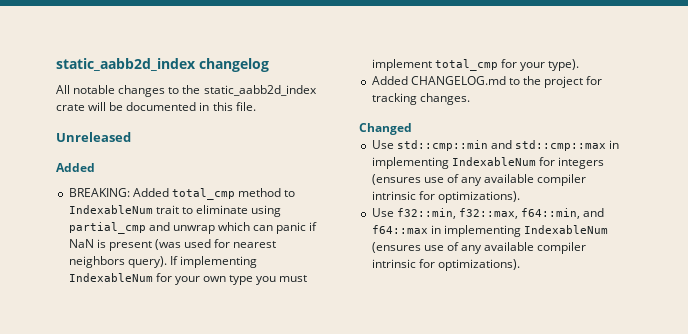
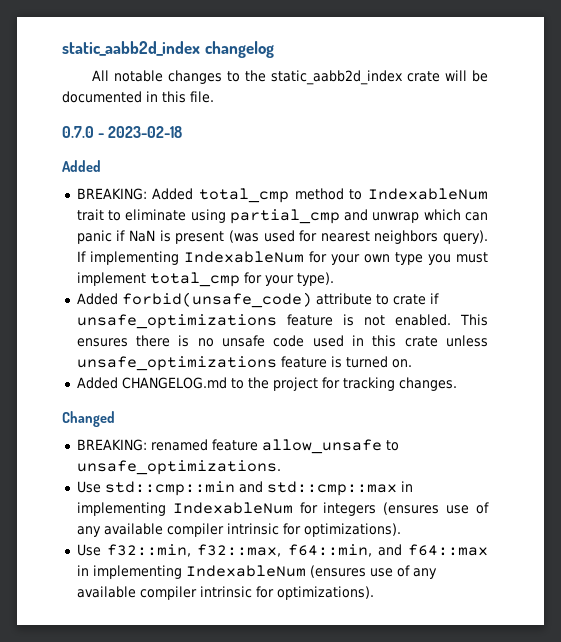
- Unreleased
+ 0.7.0 - 2023-02-18
+ Added forbid(unsafe_code) attribute to crate if unsafe_optimizations feature is not enabled. This ensures there is no unsafe code used in this crate unless unsafe_optimizations feature is turned on.
+ BREAKING: renamed feature allow_unsafe to unsafe_optimizations.

